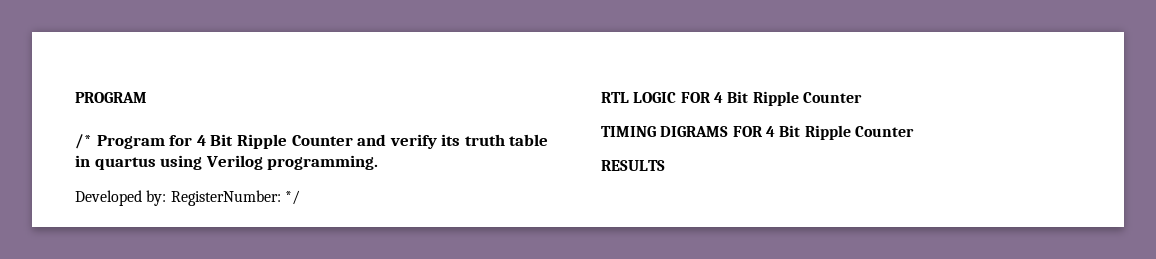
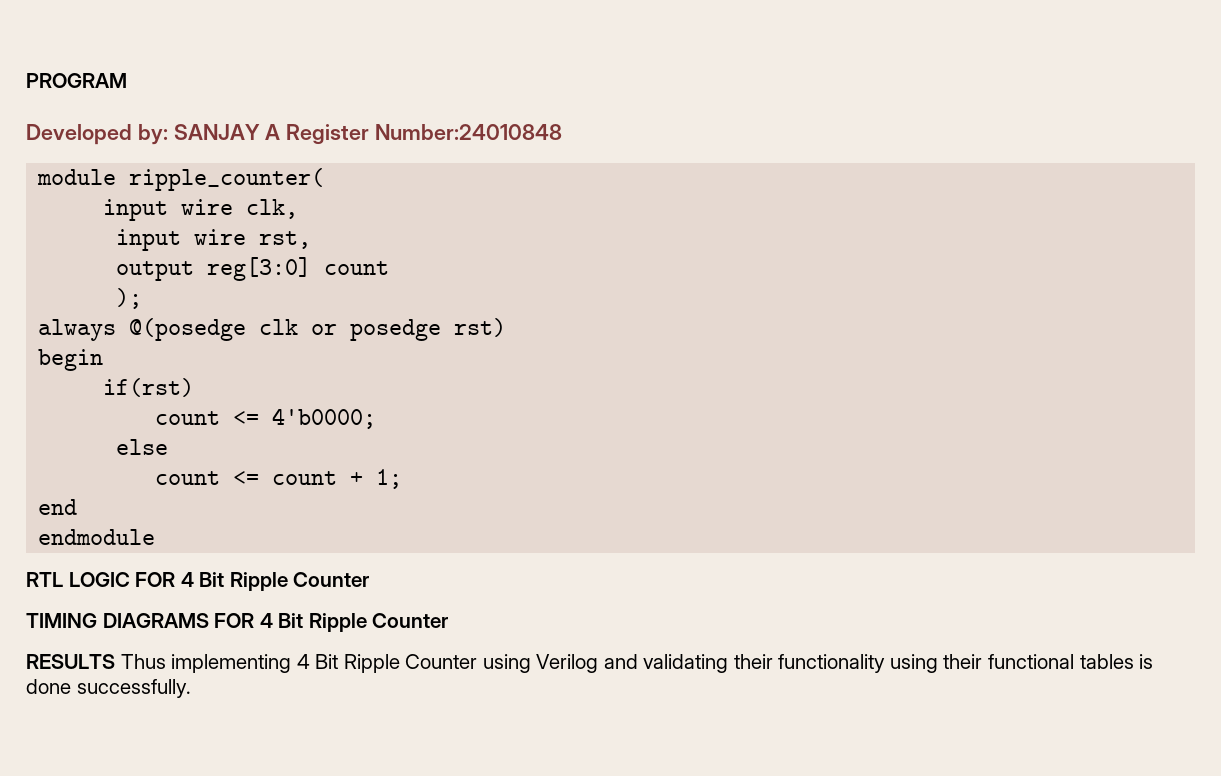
- /* Program for 4 Bit Ripple Counter and verify its truth table in quartus using Verilog programming.
- Developed by: RegisterNumber: */
+ Developed by: SANJAY A Register Number:24010848
+ module ripple_counter(
+ input wire clk,
+ input wire rst,
+ output reg[3:0] count
+ );
+ always @(posedge clk or posedge rst)
+ begin
+ if(rst)
+ count <= 4'b0000;
+ else
+ count <= count + 1;
+ end
+ endmodule
- TIMING DIGRAMS FOR 4 Bit Ripple Counter
+ TIMING DIAGRAMS FOR 4 Bit Ripple Counter
- RESULTS
+ RESULTS Thus implementing 4 Bit Ripple Counter using Verilog and validating their functionality using their functional tables is done successfully.

